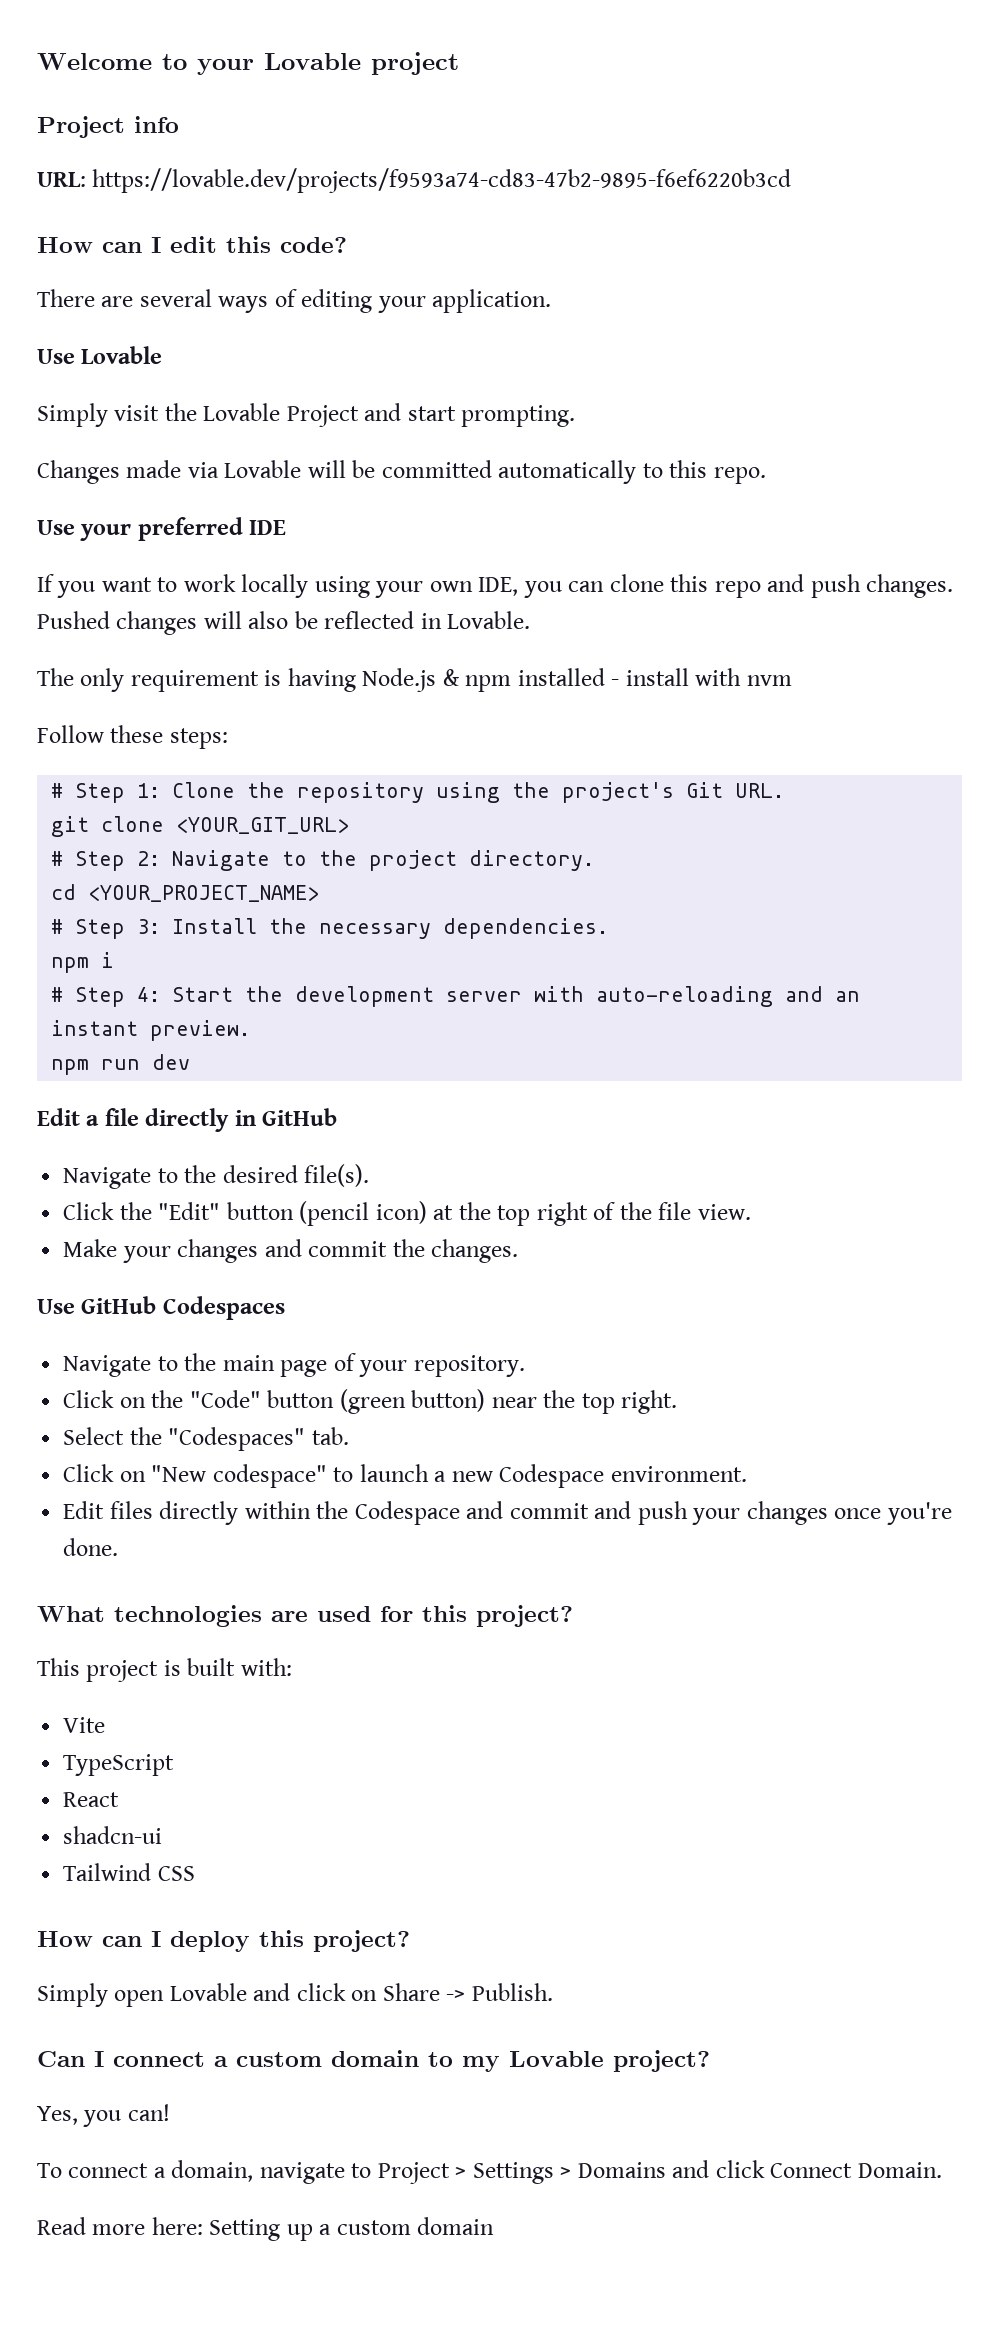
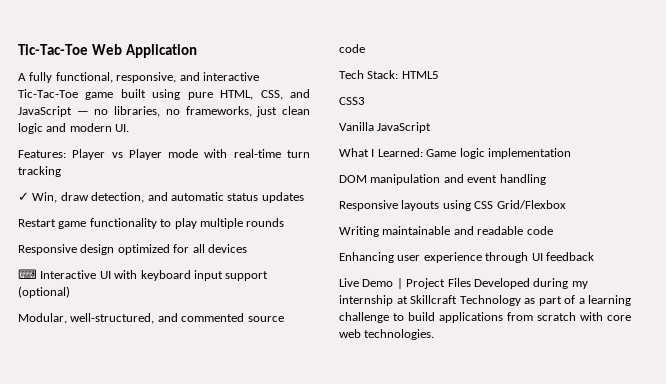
- Welcome to your Lovable project
- Project info
- URL: https://lovable.dev/projects/f9593a74-cd83-47b2-9895-f6ef6220b3cd
- How can I edit this code?
- There are several ways of editing your application.
- Use Lovable
- Simply visit the Lovable Project and start prompting.
- Changes made via Lovable will be committed automatically to this repo.
- Use your preferred IDE
- If you want to work locally using your own IDE, you can clone this repo and push changes. Pushed changes will also be reflected in Lovable.
- The only requirement is having Node.js & npm installed - install with nvm
- Follow these steps:
- # Step 1: Clone the repository using the project's Git URL.
- git clone <YOUR_GIT_URL>
- # Step 2: Navigate to the project directory.
- cd <YOUR_PROJECT_NAME>
- # Step 3: Install the necessary dependencies.
- npm i
- # Step 4: Start the development server with auto-reloading and an instant preview.
- npm run dev
- Edit a file directly in GitHub
- Navigate to the desired file(s).
- Click the "Edit" button (pencil icon) at the top right of the file view.
- Make your changes and commit the changes.
- Use GitHub Codespaces
- Navigate to the main page of your repository.
- Click on the "Code" button (green button) near the top right.
- Select the "Codespaces" tab.
- Click on "New codespace" to launch a new Codespace environment.
- Edit files directly within the Codespace and commit and push your changes once you're done.
- What technologies are used for this project?
- This project is built with:
- Vite
- TypeScript
- React
- shadcn-ui
- Tailwind CSS
- How can I deploy this project?
- Simply open Lovable and click on Share -> Publish.
- Can I connect a custom domain to my Lovable project?
- Yes, you can!
- To connect a domain, navigate to Project > Settings > Domains and click Connect Domain.
- Read more here: Setting up a custom domain
+ Tic-Tac-Toe Web Application
+ A fully functional, responsive, and interactive Tic-Tac-Toe game built using pure HTML, CSS, and JavaScript — no libraries, no frameworks, just clean logic and modern UI.
+ Features: Player vs Player mode with real-time turn tracking
+ ✓ Win, draw detection, and automatic status updates
+ Restart game functionality to play multiple rounds
+ Responsive design optimized for all devices
+ ⌨ Interactive UI with keyboard input support (optional)
+ Modular, well-structured, and commented source code
+ Tech Stack: HTML5
+ CSS3
+ Vanilla JavaScript
+ What I Learned: Game logic implementation
+ DOM manipulation and event handling
+ Responsive layouts using CSS Grid/Flexbox
+ Writing maintainable and readable code
+ Enhancing user experience through UI feedback
+ Live Demo | Project Files Developed during my internship at Skillcraft Technology as part of a learning challenge to build applications from scratch with core web technologies.

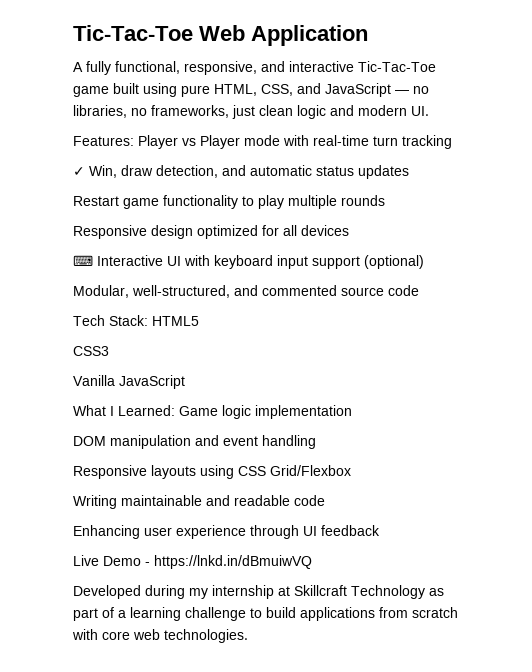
- Live Demo | Project Files Developed during my internship at Skillcraft Technology as part of a learning challenge to build applications from scratch with core web technologies.
+ Live Demo - https://lnkd.in/dBmuiwVQ
+ Developed during my internship at Skillcraft Technology as part of a learning challenge to build applications from scratch with core web technologies.

